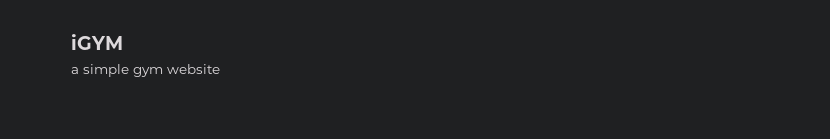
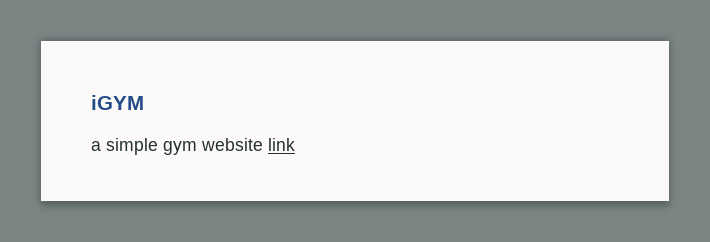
- a simple gym website
+ a simple gym website link

